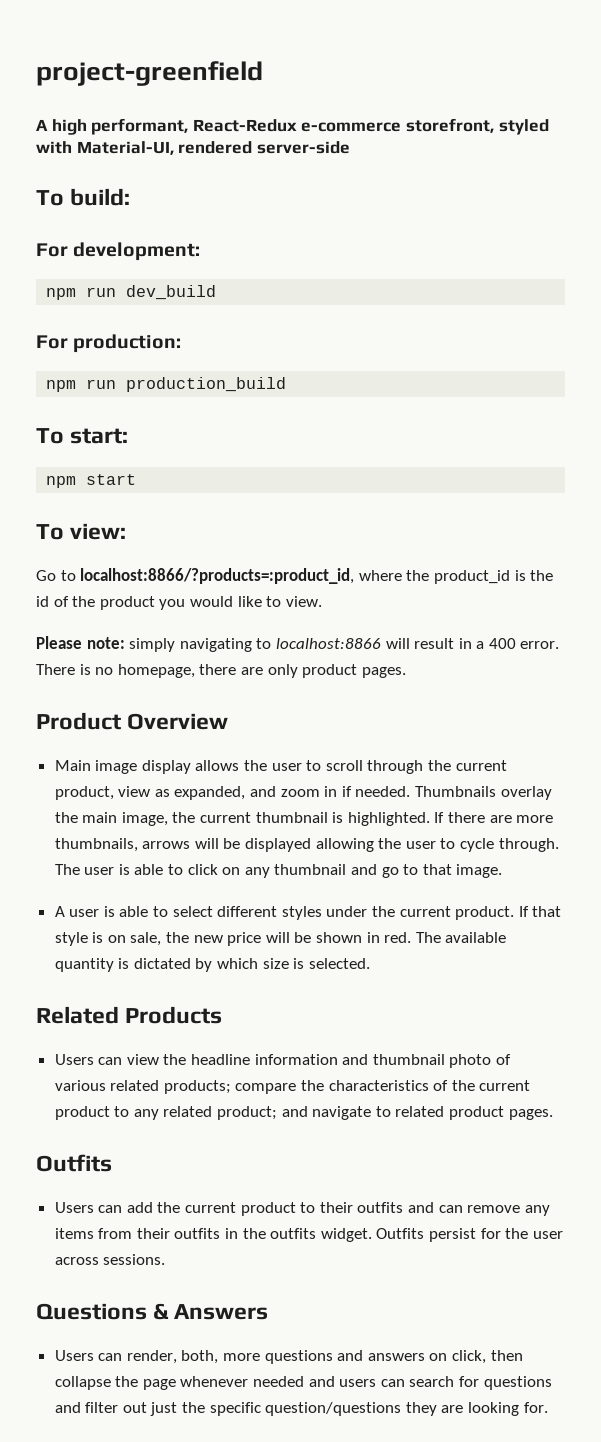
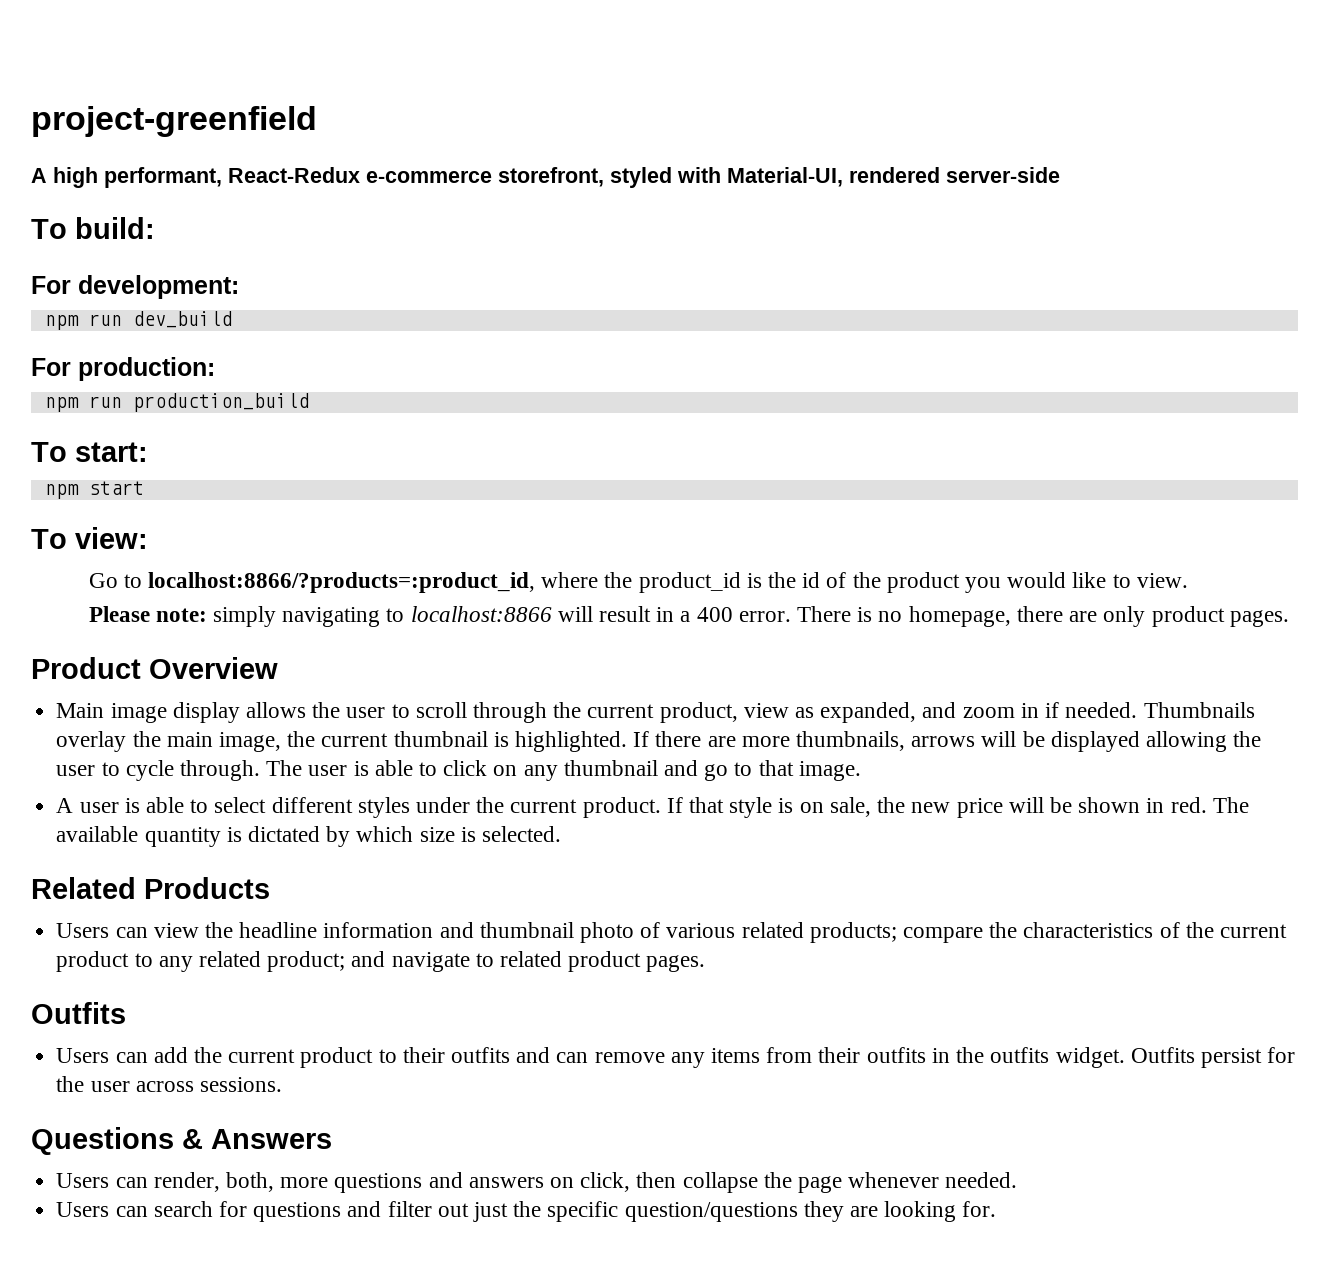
- Users can render, both, more questions and answers on click, then collapse the page whenever needed and users can search for questions and filter out just the specific question/questions they are looking for.
+ Users can render, both, more questions and answers on click, then collapse the page whenever needed.
+ Users can search for questions and filter out just the specific question/questions they are looking for.

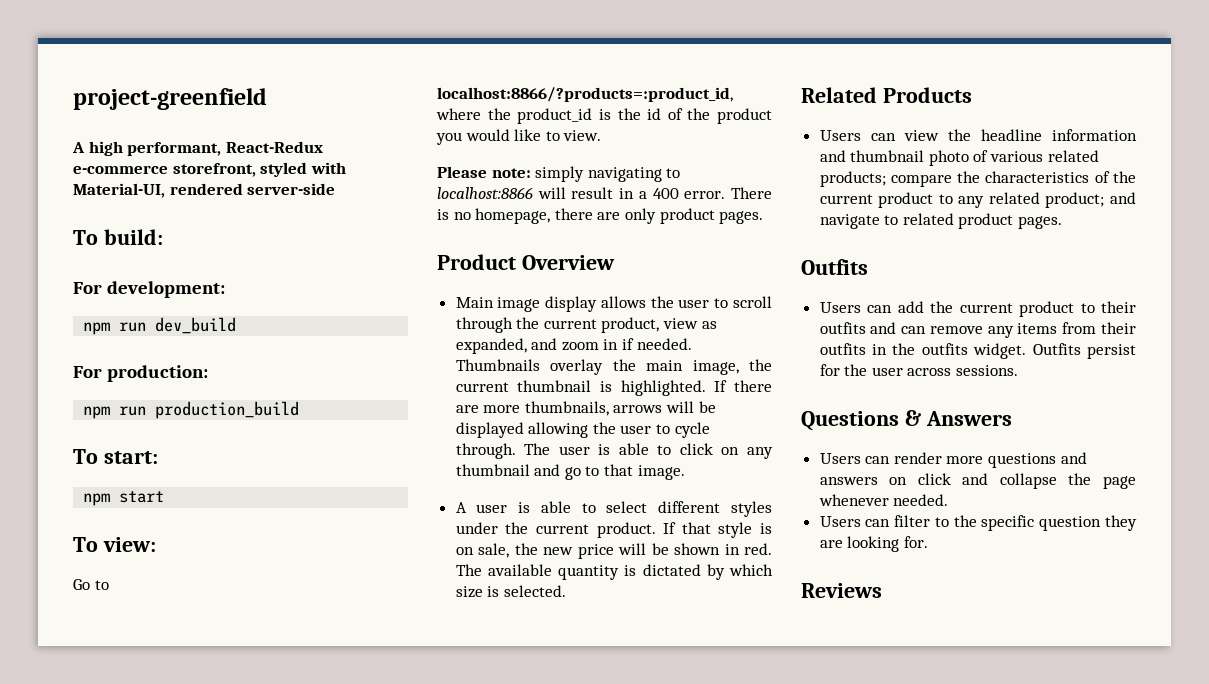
- Users can render, both, more questions and answers on click, then collapse the page whenever needed.
+ Users can render more questions and answers on click and collapse the page whenever needed.
- Users can search for questions and filter out just the specific question/questions they are looking for.
+ Users can filter to the specific question they are looking for.
+ Reviews

